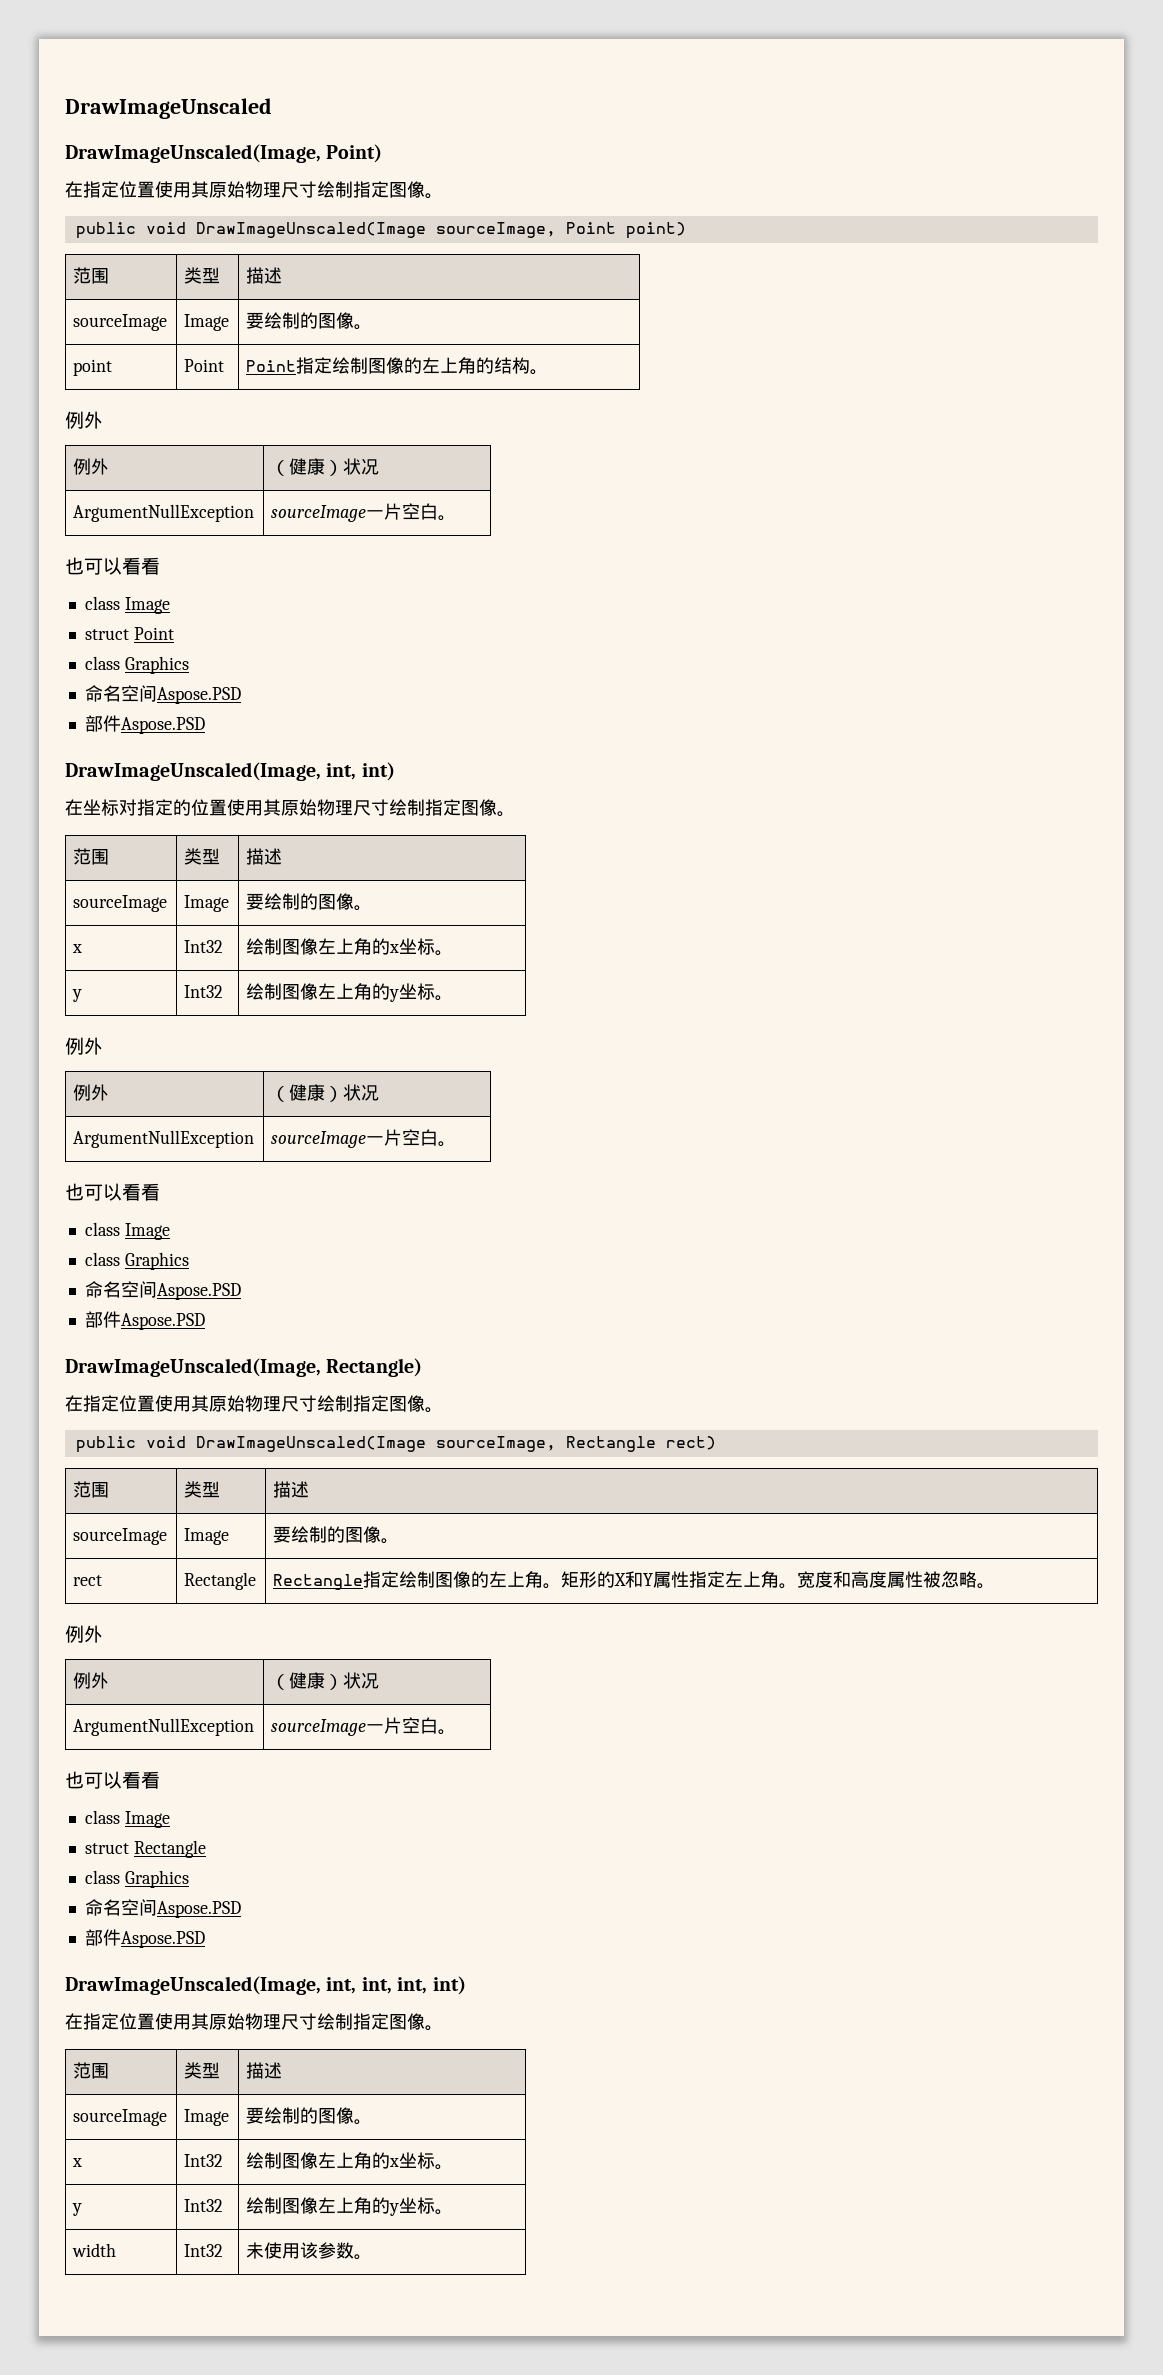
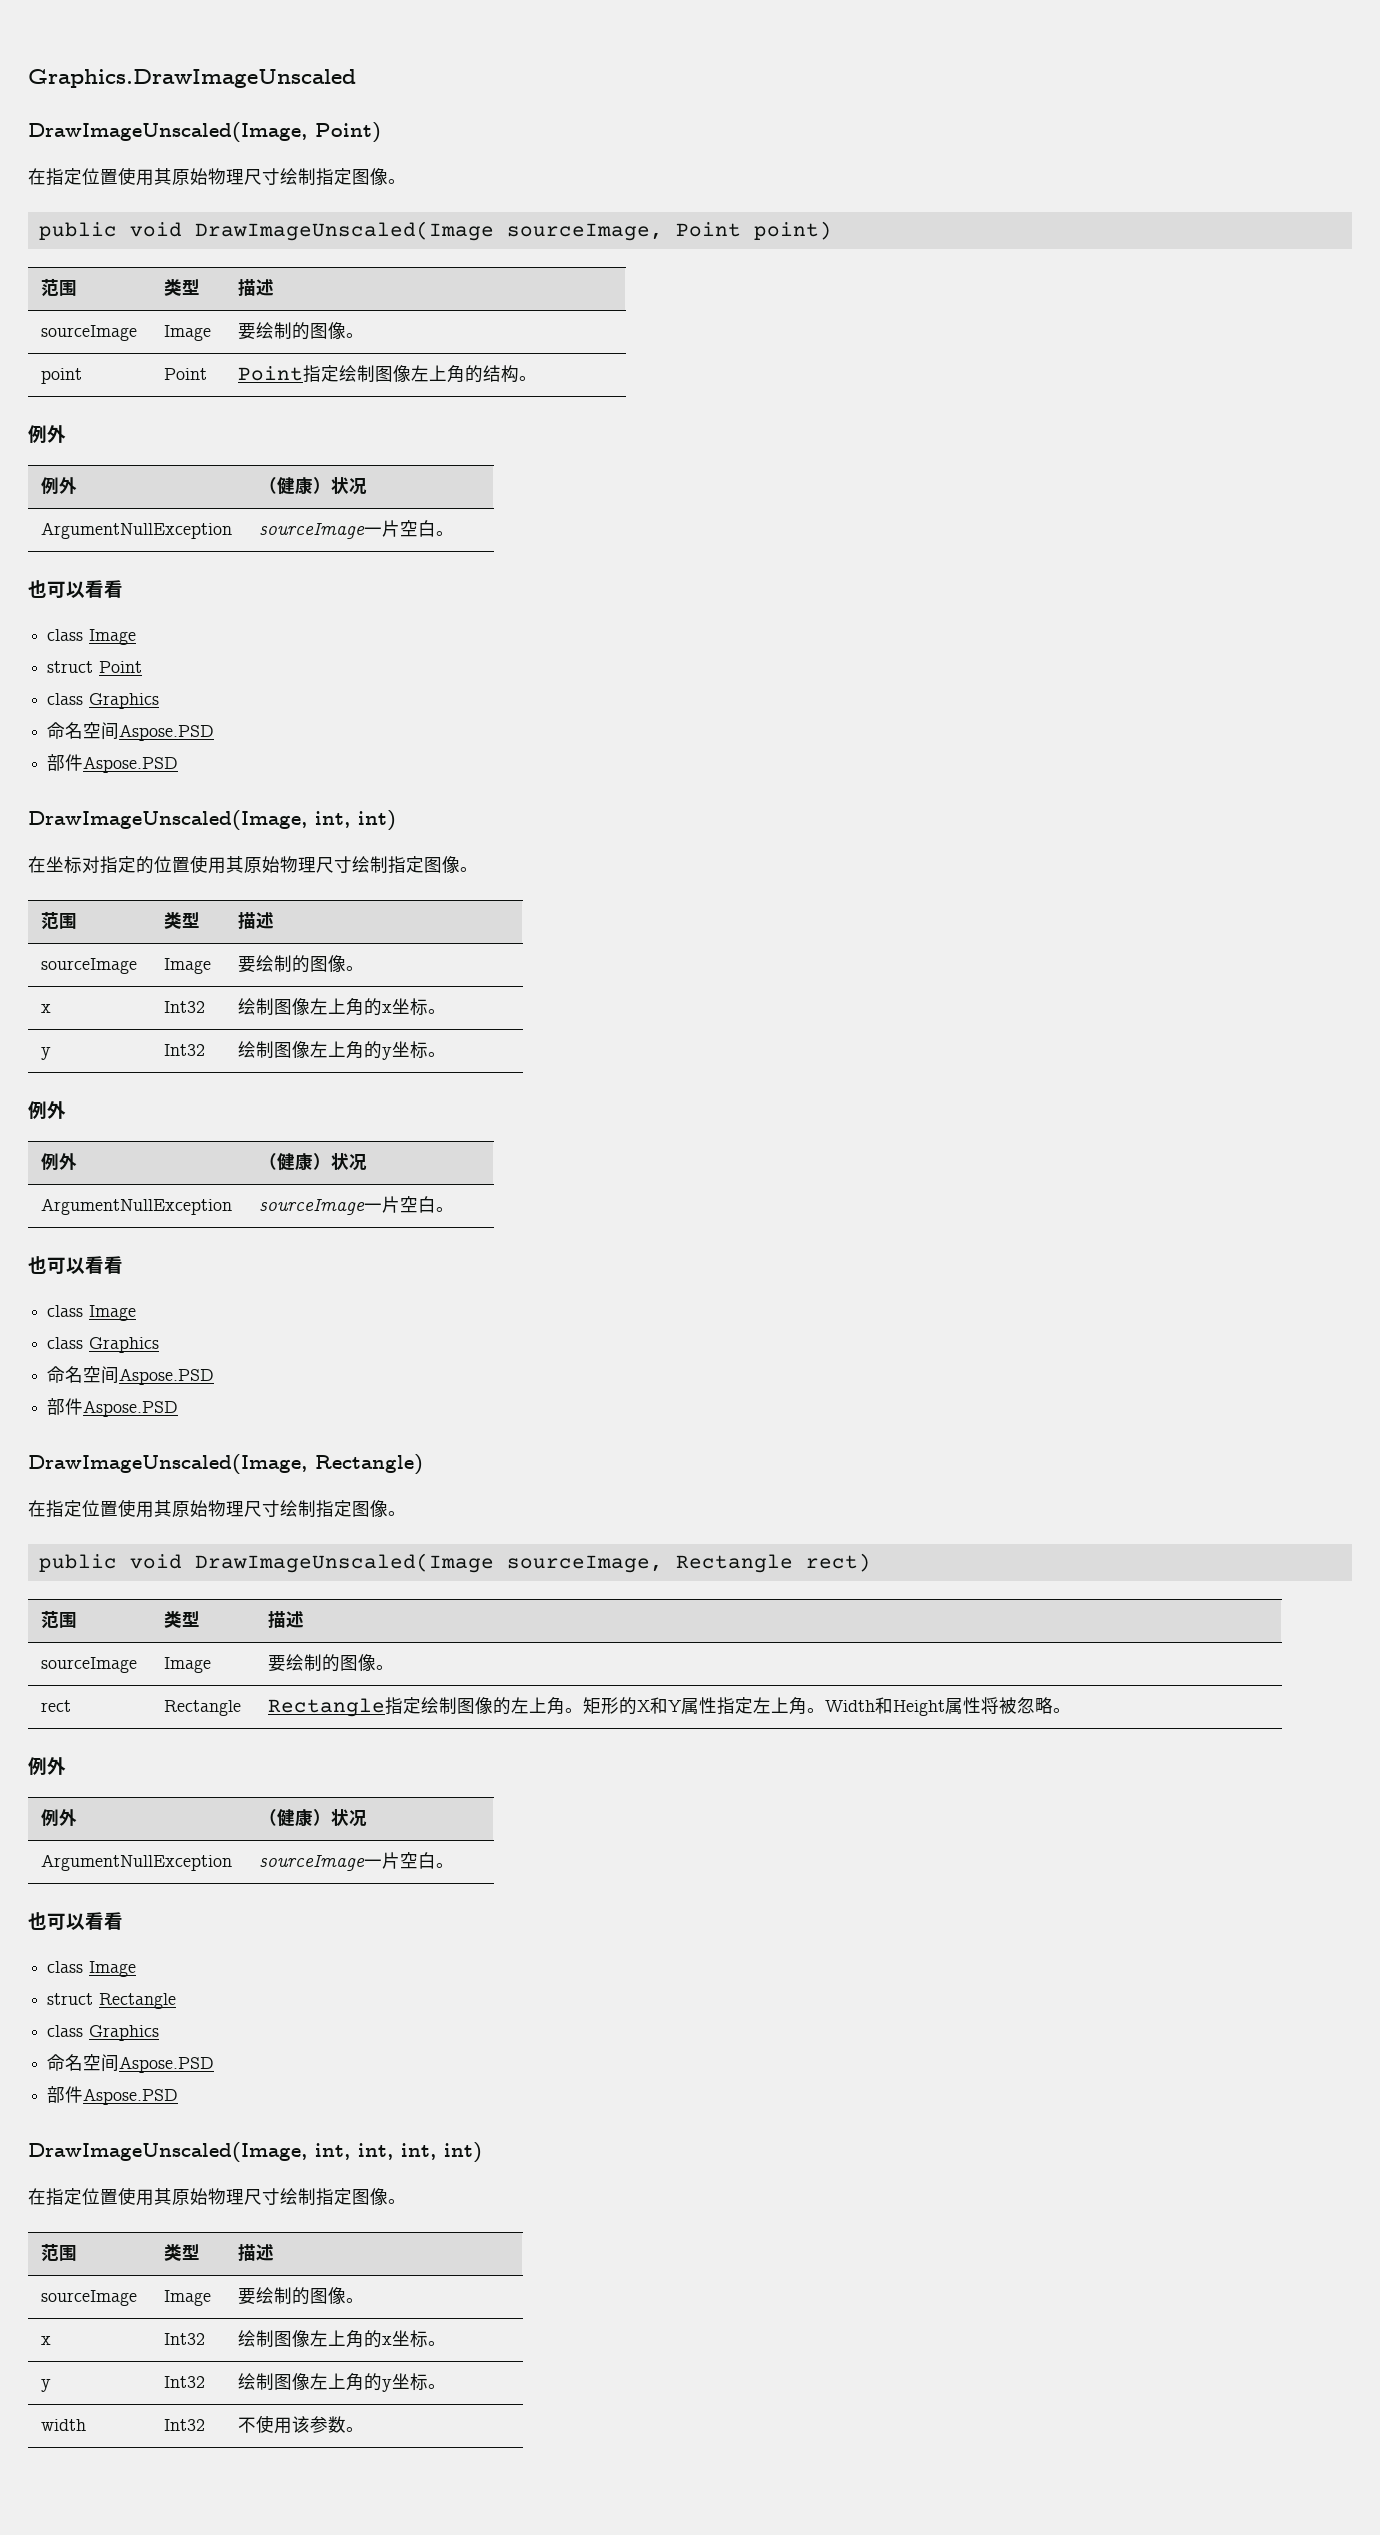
- DrawImageUnscaled
+ Graphics.DrawImageUnscaled
- point | Point | Point指定绘制图像的左上角的结构。
+ point | Point | Point指定绘制图像左上角的结构。
- rect | Rectangle | Rectangle指定绘制图像的左上角。矩形的X和Y属性指定左上角。宽度和高度属性被忽略。
+ rect | Rectangle | Rectangle指定绘制图像的左上角。矩形的X和Y属性指定左上角。Width和Height属性将被忽略。
- width | Int32 | 未使用该参数。
+ width | Int32 | 不使用该参数。

